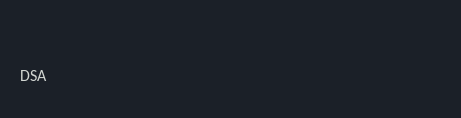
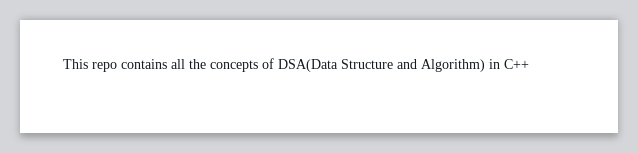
- DSA
+ This repo contains all the concepts of DSA(Data Structure and Algorithm) in C++

